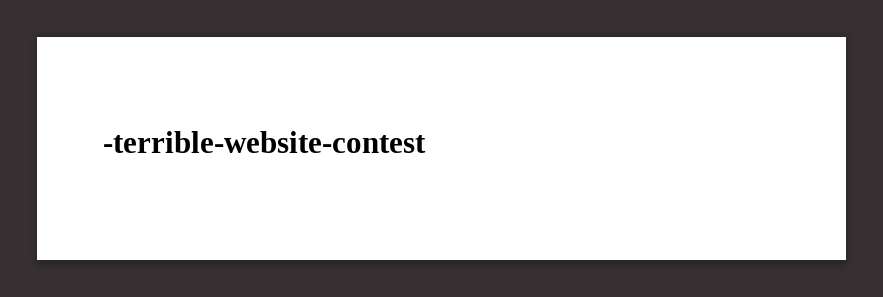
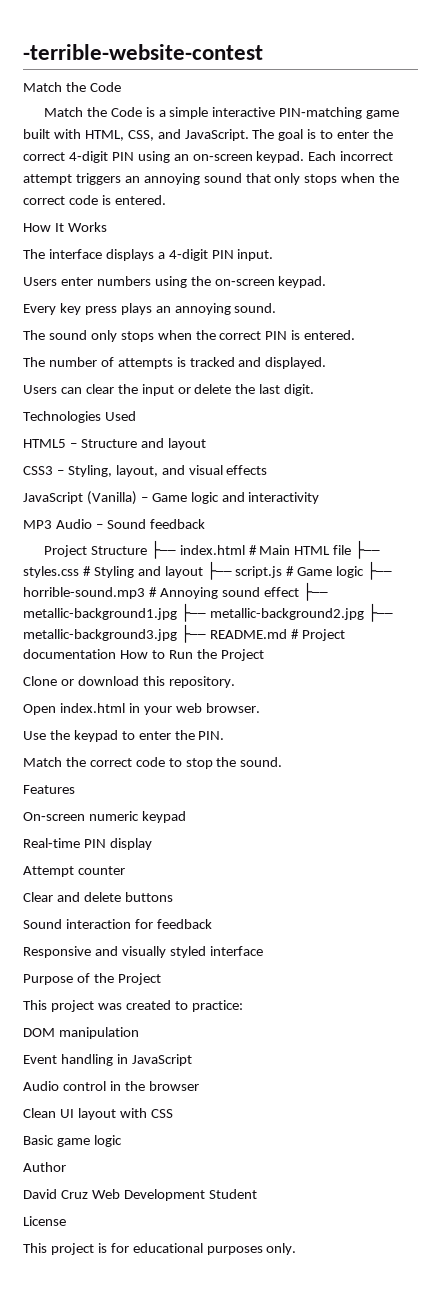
  -terrible-website-contest
+ Match the Code
+ Match the Code is a simple interactive PIN‑matching game built with HTML, CSS, and JavaScript. The goal is to enter the correct 4‑digit PIN using an on‑screen keypad. Each incorrect attempt triggers an annoying sound that only stops when the correct code is entered.
+ How It Works
+ The interface displays a 4‑digit PIN input.
+ Users enter numbers using the on‑screen keypad.
+ Every key press plays an annoying sound.
+ The sound only stops when the correct PIN is entered.
+ The number of attempts is tracked and displayed.
+ Users can clear the input or delete the last digit.
+ Technologies Used
+ HTML5 – Structure and layout
+ CSS3 – Styling, layout, and visual effects
+ JavaScript (Vanilla) – Game logic and interactivity
+ MP3 Audio – Sound feedback
+ Project Structure ├── index.html # Main HTML file ├── styles.css # Styling and layout ├── script.js # Game logic ├── horrible-sound.mp3 # Annoying sound effect ├── metallic-background1.jpg ├── metallic-background2.jpg ├── metallic-background3.jpg ├── README.md # Project documentation How to Run the Project
+ Clone or download this repository.
+ Open index.html in your web browser.
+ Use the keypad to enter the PIN.
+ Match the correct code to stop the sound.
+ Features
+ On‑screen numeric keypad
+ Real‑time PIN display
+ Attempt counter
+ Clear and delete buttons
+ Sound interaction for feedback
+ Responsive and visually styled interface
+ Purpose of the Project
+ This project was created to practice:
+ DOM manipulation
+ Event handling in JavaScript
+ Audio control in the browser
+ Clean UI layout with CSS
+ Basic game logic
+ Author
+ David Cruz Web Development Student
+ License
+ This project is for educational purposes only.

